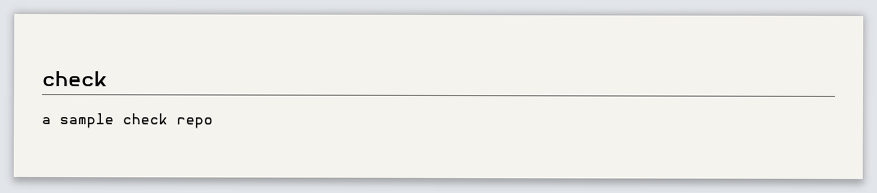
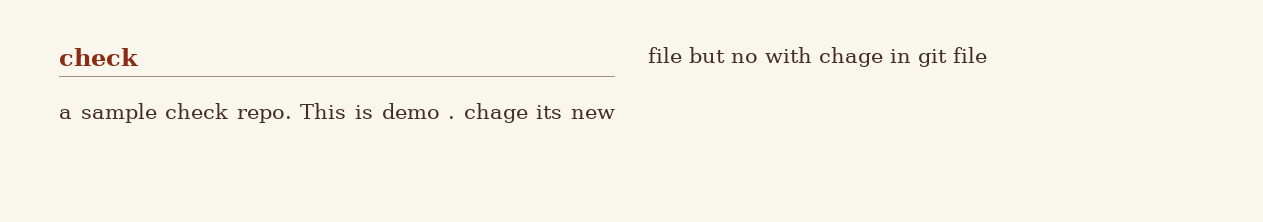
- a sample check repo
+ a sample check repo. This is demo . chage its new file but no with chage in git file

